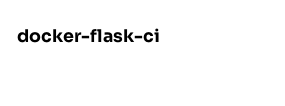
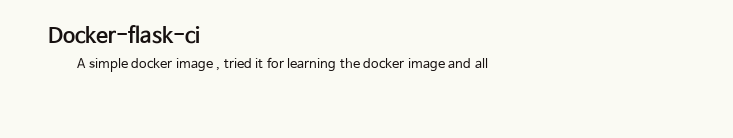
- docker-flask-ci
+ Docker-flask-ci
+ A simple docker image , tried it for learning the docker image and all

